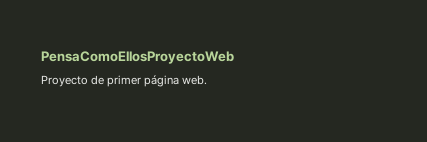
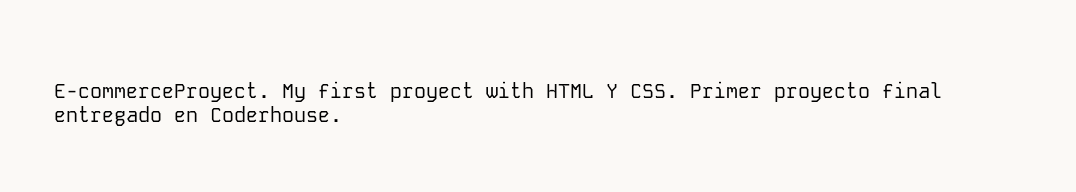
- PensaComoEllosProyectoWeb
- Proyecto de primer página web.
+ E-commerceProyect. My first proyect with HTML Y CSS. Primer proyecto final entregado en Coderhouse.

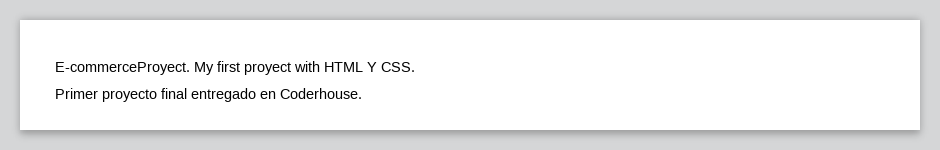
- My first proyect with HTML Y CSS. Primer proyecto final entregado en Coderhouse.
+ My first proyect with HTML Y CSS.
+ Primer proyecto final entregado en Coderhouse.

